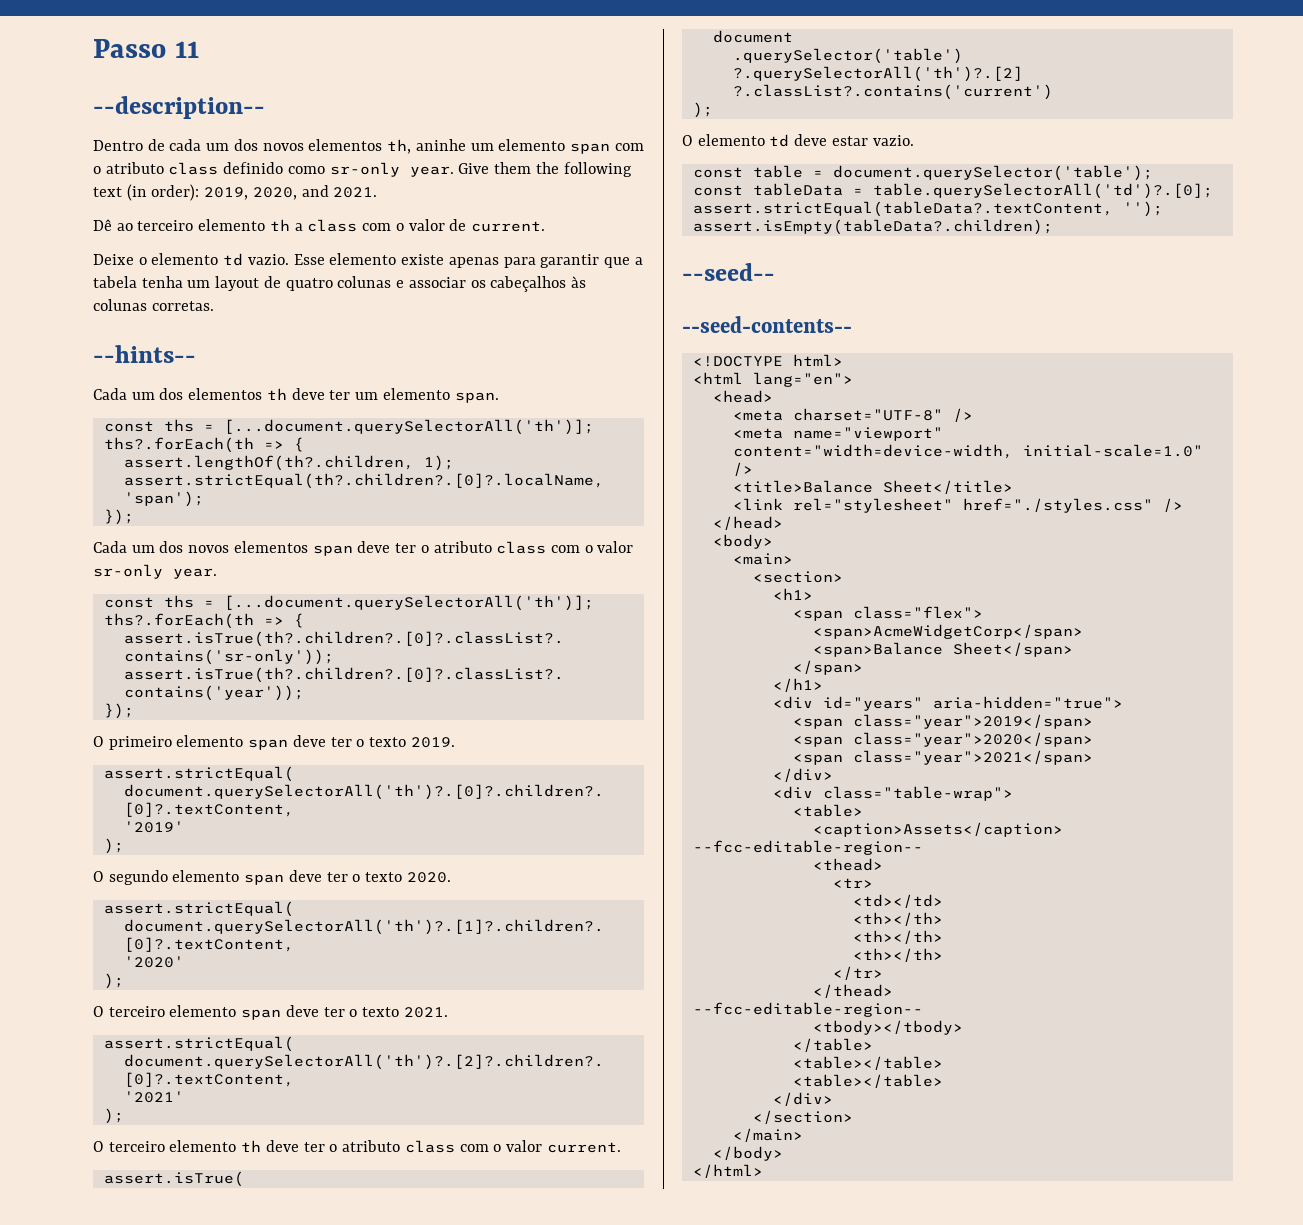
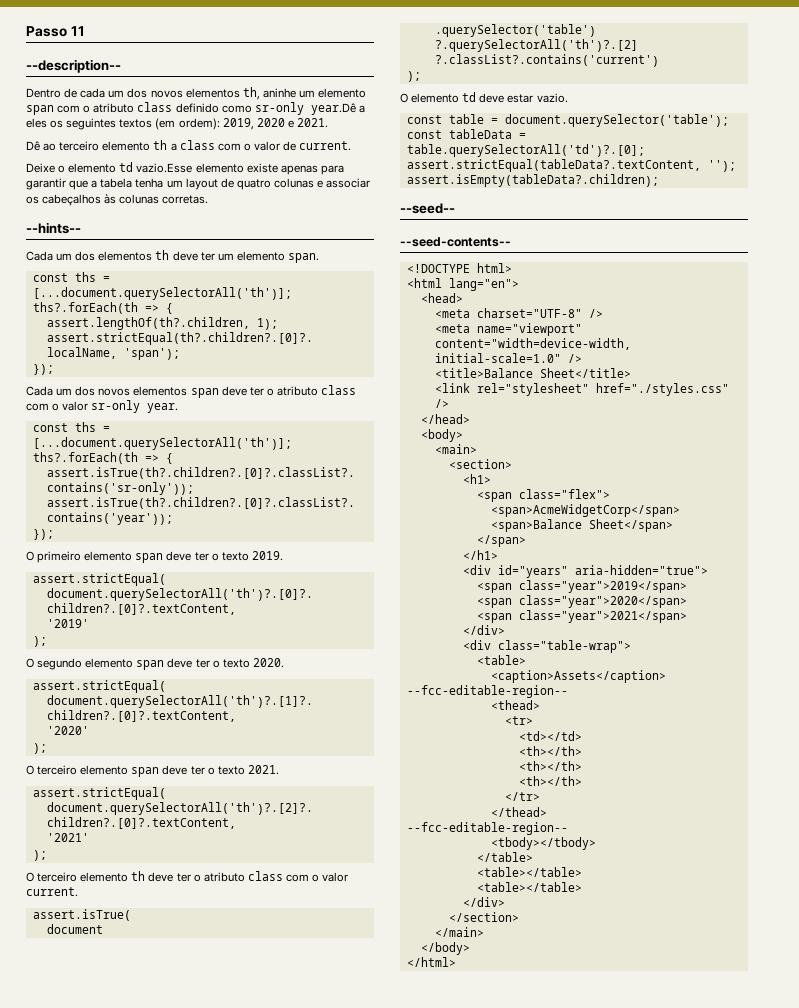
- Dentro de cada um dos novos elementos th, aninhe um elemento span com o atributo class definido como sr-only year. Give them the following text (in order): 2019, 2020, and 2021.
+ Dentro de cada um dos novos elementos th, aninhe um elemento span com o atributo class definido como sr-only year.Dê a eles os seguintes textos (em ordem): 2019, 2020 e 2021.
- Deixe o elemento td vazio. Esse elemento existe apenas para garantir que a tabela tenha um layout de quatro colunas e associar os cabeçalhos às colunas corretas.
+ Deixe o elemento td vazio.Esse elemento existe apenas para garantir que a tabela tenha um layout de quatro colunas e associar os cabeçalhos às colunas corretas.

